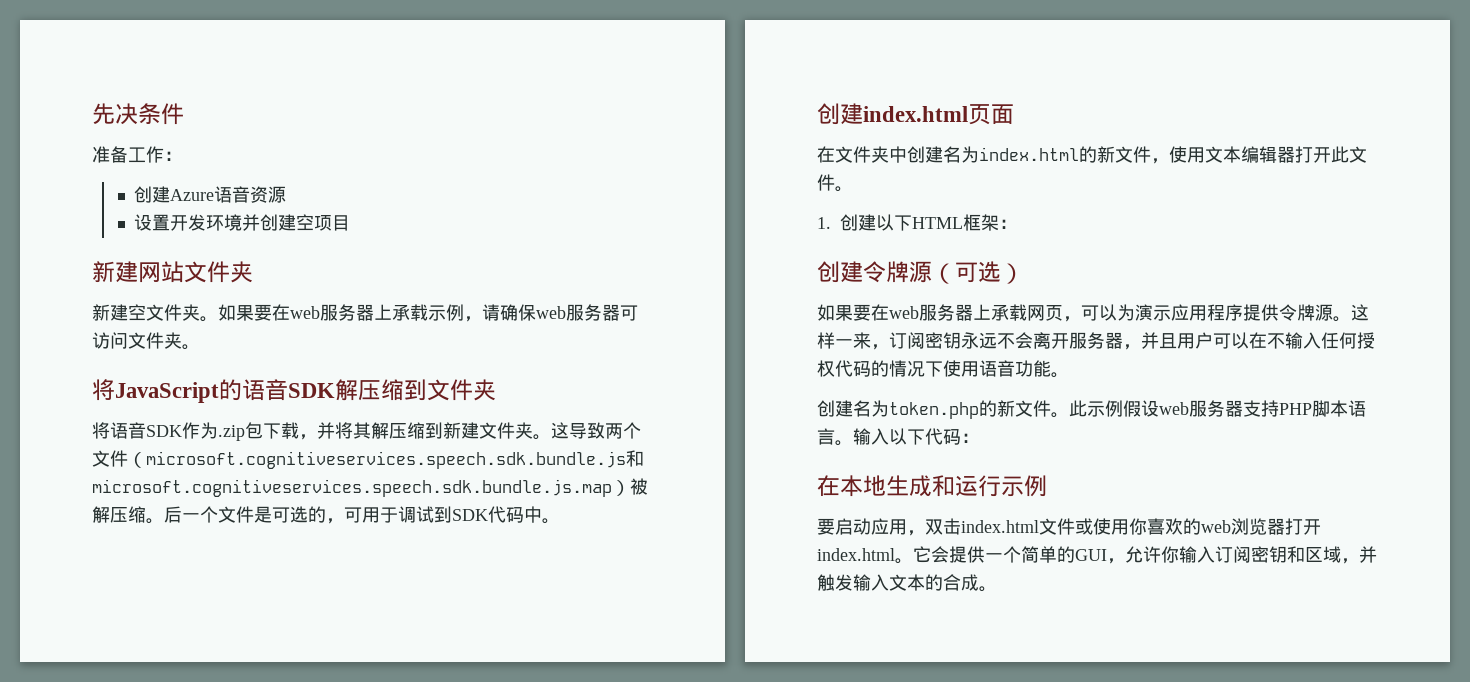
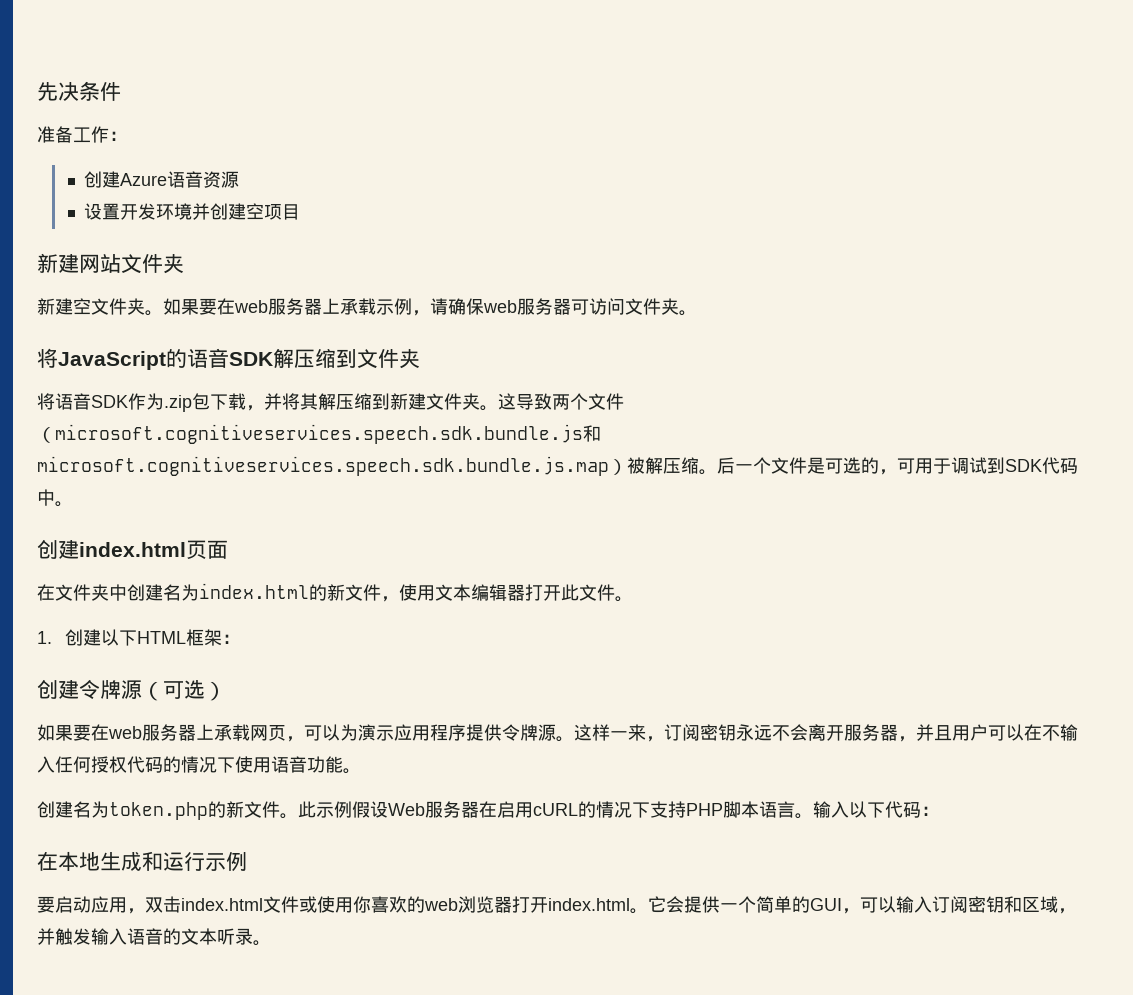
- 此示例假设web服务器支持PHP脚本语言。
+ 此示例假设Web服务器在启用cURL的情况下支持PHP脚本语言。
- 它会提供一个简单的GUI，允许你输入订阅密钥和区域，并触发输入文本的合成。
+ 它会提供一个简单的GUI，可以输入订阅密钥和区域，并触发输入语音的文本听录。

